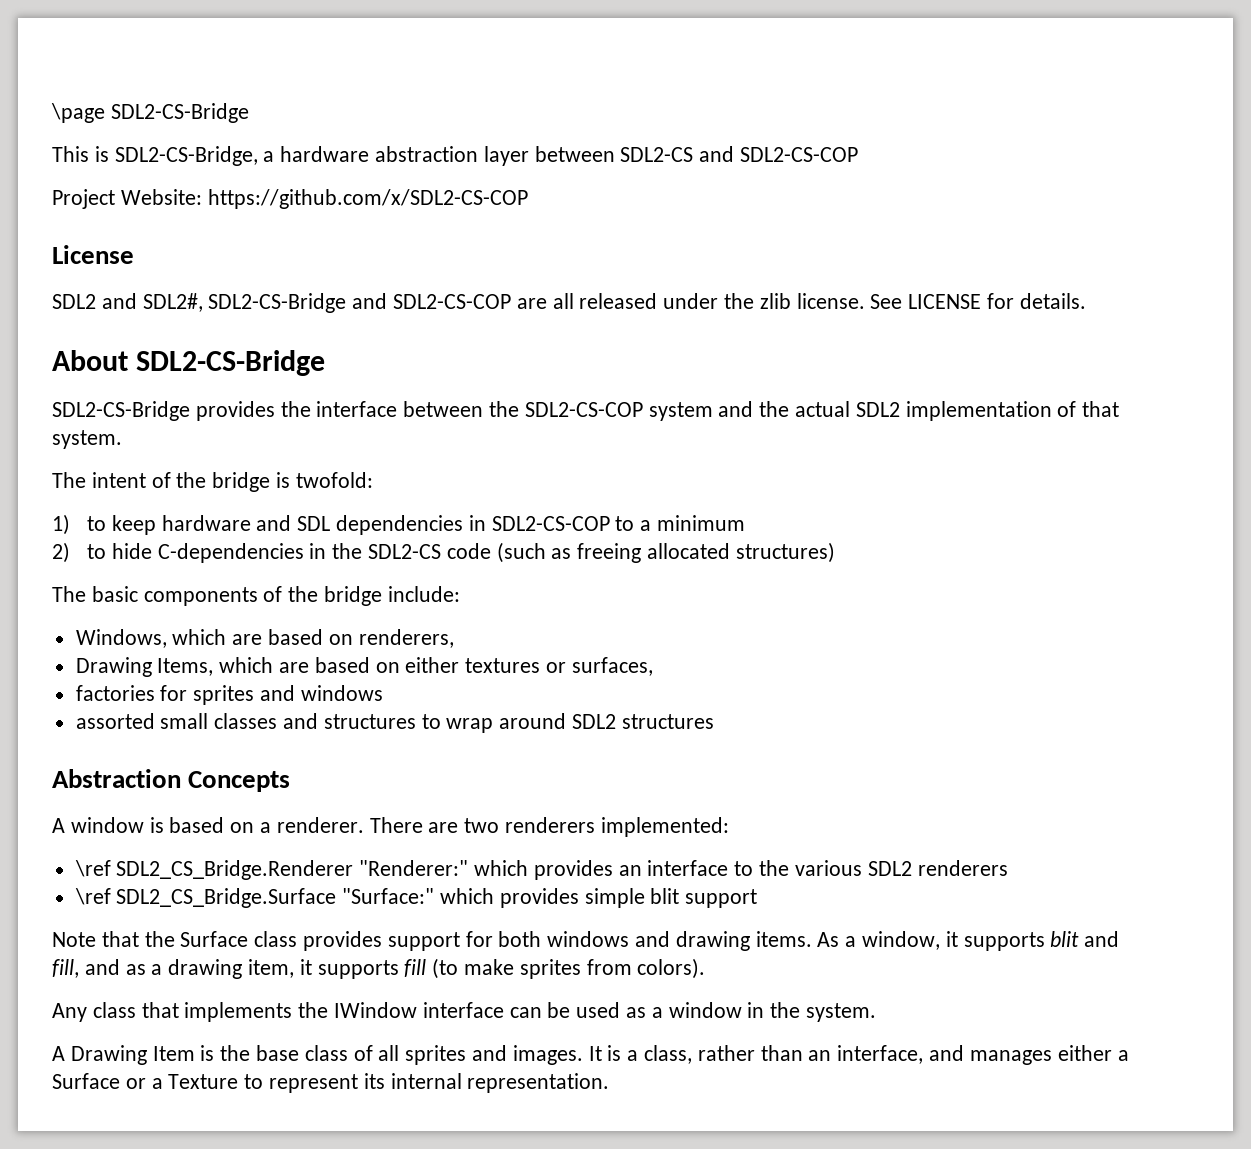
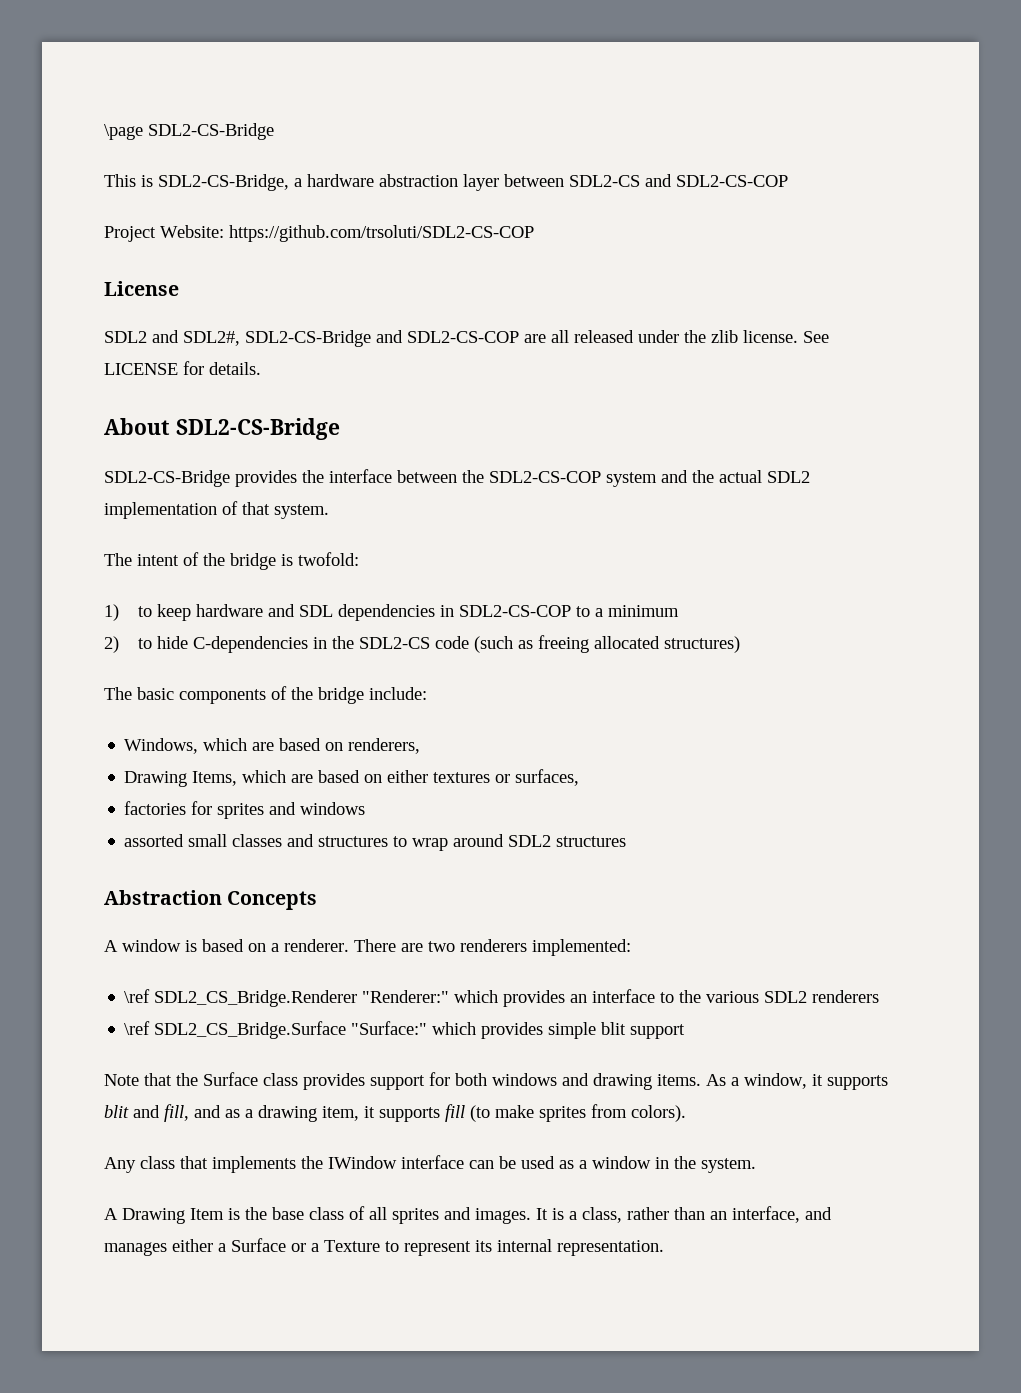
- Project Website: https://github.com/x/SDL2-CS-COP
+ Project Website: https://github.com/trsoluti/SDL2-CS-COP

